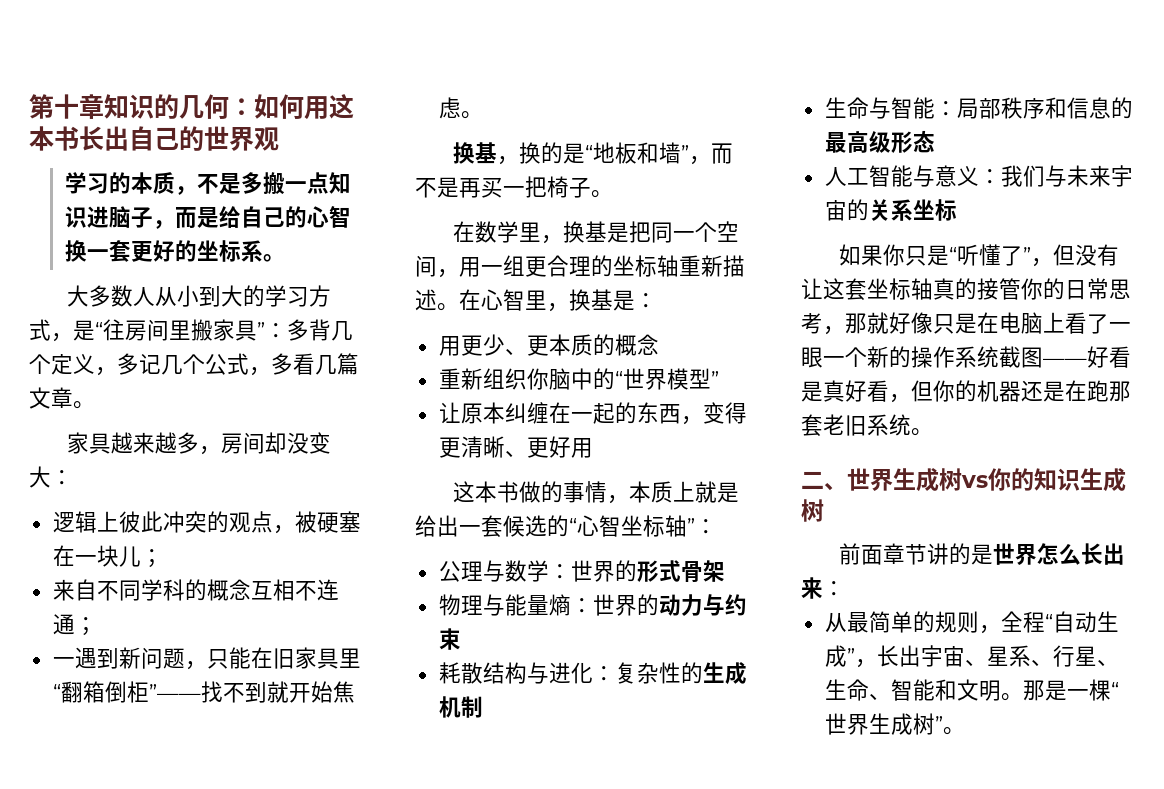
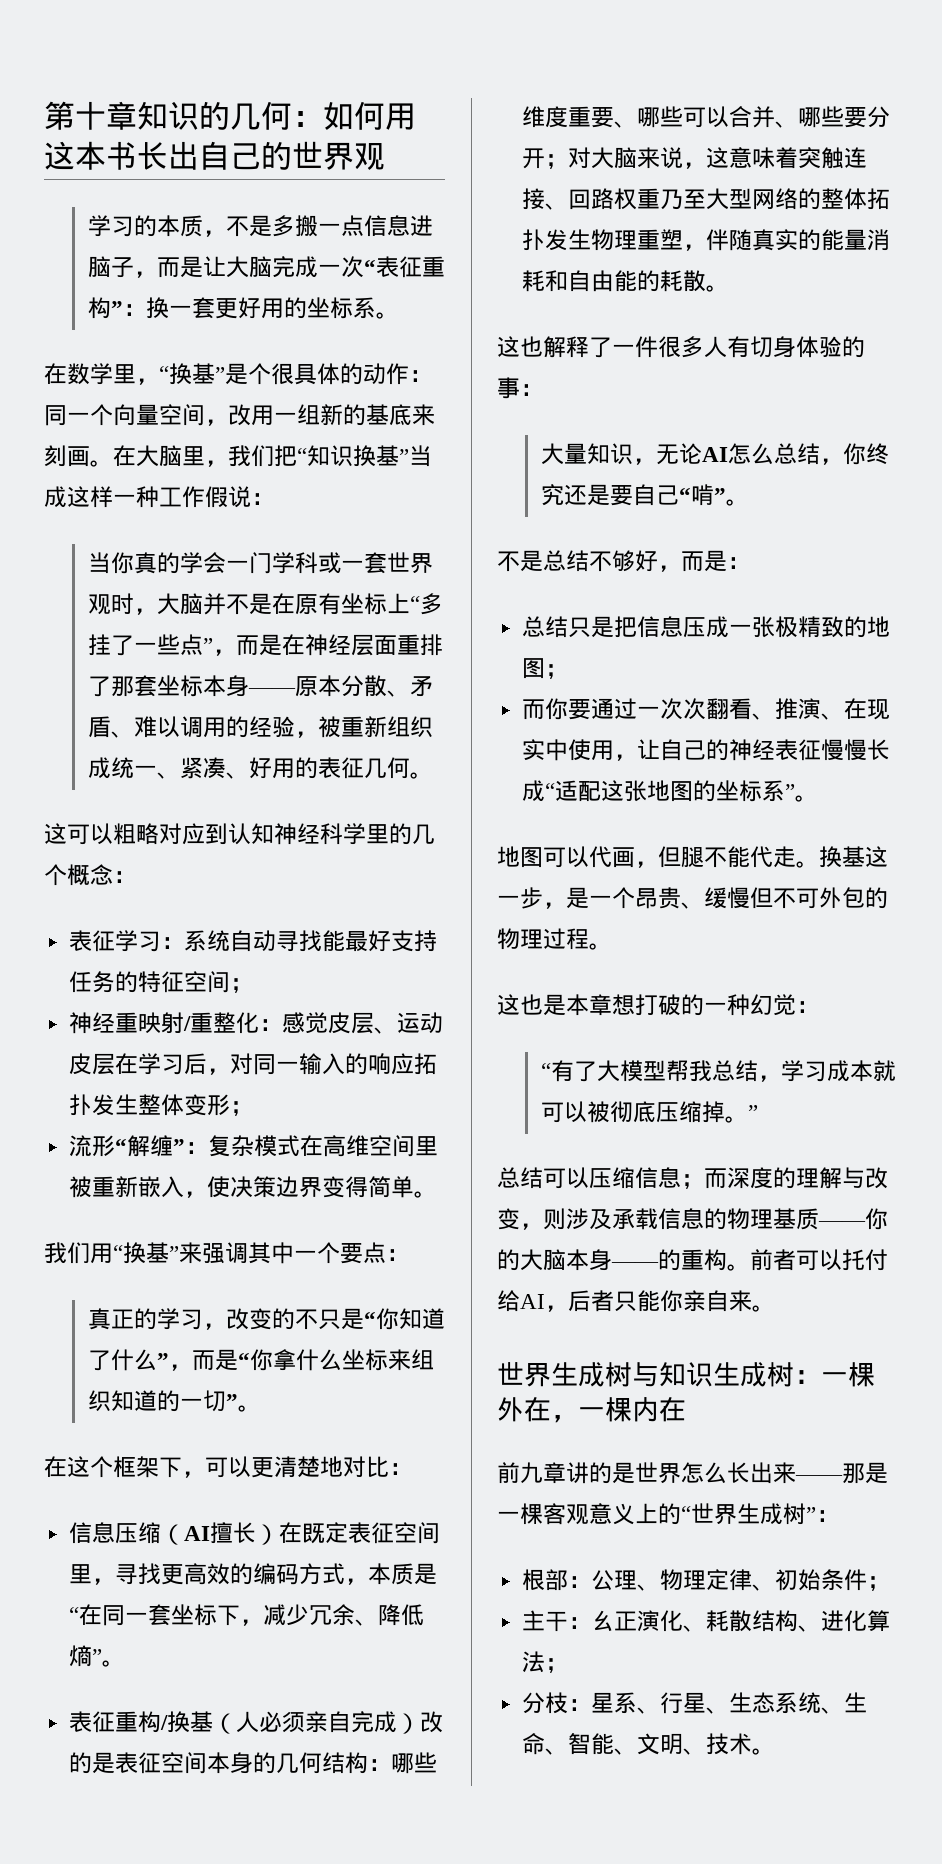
- 学习的本质，不是多搬一点知识进脑子，而是给自己的心智换一套更好的坐标系。
+ 学习的本质，不是多搬一点信息进脑子，而是让大脑完成一次“表征重构”：换一套更好用的坐标系。
- 大多数人从小到大的学习方式，是“往房间里搬家具”：多背几个定义，多记几个公式，多看几篇文章。
- 家具越来越多，房间却没变大：
- 逻辑上彼此冲突的观点，被硬塞在一块儿；
- 来自不同学科的概念互相不连通；
- 一遇到新问题，只能在旧家具里“翻箱倒柜”——找不到就开始焦虑。
- 换基，换的是“地板和墙”，而不是再买一把椅子。
- 在数学里，换基是把同一个空间，用一组更合理的坐标轴重新描述。在心智里，换基是：
- 用更少、更本质的概念
- 重新组织你脑中的“世界模型”
- 让原本纠缠在一起的东西，变得更清晰、更好用
- 这本书做的事情，本质上就是给出一套候选的“心智坐标轴”：
- 公理与数学：世界的形式骨架
- 物理与能量熵：世界的动力与约束
- 耗散结构与进化：复杂性的生成机制
- 生命与智能：局部秩序和信息的最高级形态
- 人工智能与意义：我们与未来宇宙的关系坐标
- 如果你只是“听懂了”，但没有让这套坐标轴真的接管你的日常思考，那就好像只是在电脑上看了一眼一个新的操作系统截图——好看是真好看，但你的机器还是在跑那套老旧系统。
- 二、世界生成树vs你的知识生成树
- 前面章节讲的是世界怎么长出来：
- 从最简单的规则，全程“自动生成”，长出宇宙、星系、行星、生命、智能和文明。那是一棵“世界生成树”。
+ 在数学里，“换基”是个很具体的动作：同一个向量空间，改用一组新的基底来刻画。在大脑里，我们把“知识换基”当成这样一种工作假说：
+ 当你真的学会一门学科或一套世界观时，大脑并不是在原有坐标上“多挂了一些点”，而是在神经层面重排了那套坐标本身——原本分散、矛盾、难以调用的经验，被重新组织成统一、紧凑、好用的表征几何。
+ 这可以粗略对应到认知神经科学里的几个概念：
+ 表征学习：系统自动寻找能最好支持任务的特征空间；
+ 神经重映射/重整化：感觉皮层、运动皮层在学习后，对同一输入的响应拓扑发生整体变形；
+ 流形“解缠”：复杂模式在高维空间里被重新嵌入，使决策边界变得简单。
+ 我们用“换基”来强调其中一个要点：
+ 真正的学习，改变的不只是“你知道了什么”，而是“你拿什么坐标来组织知道的一切”。
+ 在这个框架下，可以更清楚地对比：
+ 信息压缩（AI擅长）在既定表征空间里，寻找更高效的编码方式，本质是“在同一套坐标下，减少冗余、降低熵”。
+ 表征重构/换基（人必须亲自完成）改的是表征空间本身的几何结构：哪些维度重要、哪些可以合并、哪些要分开；对大脑来说，这意味着突触连接、回路权重乃至大型网络的整体拓扑发生物理重塑，伴随真实的能量消耗和自由能的耗散。
+ 这也解释了一件很多人有切身体验的事：
+ 大量知识，无论AI怎么总结，你终究还是要自己“啃”。
+ 不是总结不够好，而是：
+ 总结只是把信息压成一张极精致的地图；
+ 而你要通过一次次翻看、推演、在现实中使用，让自己的神经表征慢慢长成“适配这张地图的坐标系”。
+ 地图可以代画，但腿不能代走。换基这一步，是一个昂贵、缓慢但不可外包的物理过程。
+ 这也是本章想打破的一种幻觉：
+ “有了大模型帮我总结，学习成本就可以被彻底压缩掉。”
+ 总结可以压缩信息；而深度的理解与改变，则涉及承载信息的物理基质——你的大脑本身——的重构。前者可以托付给AI，后者只能你亲自来。
+ 世界生成树与知识生成树：一棵外在，一棵内在
+ 前九章讲的是世界怎么长出来——那是一棵客观意义上的“世界生成树”：
+ 根部：公理、物理定律、初始条件；
+ 主干：幺正演化、耗散结构、进化算法；
+ 分枝：星系、行星、生态系统、生命、智能、文明、技术。

